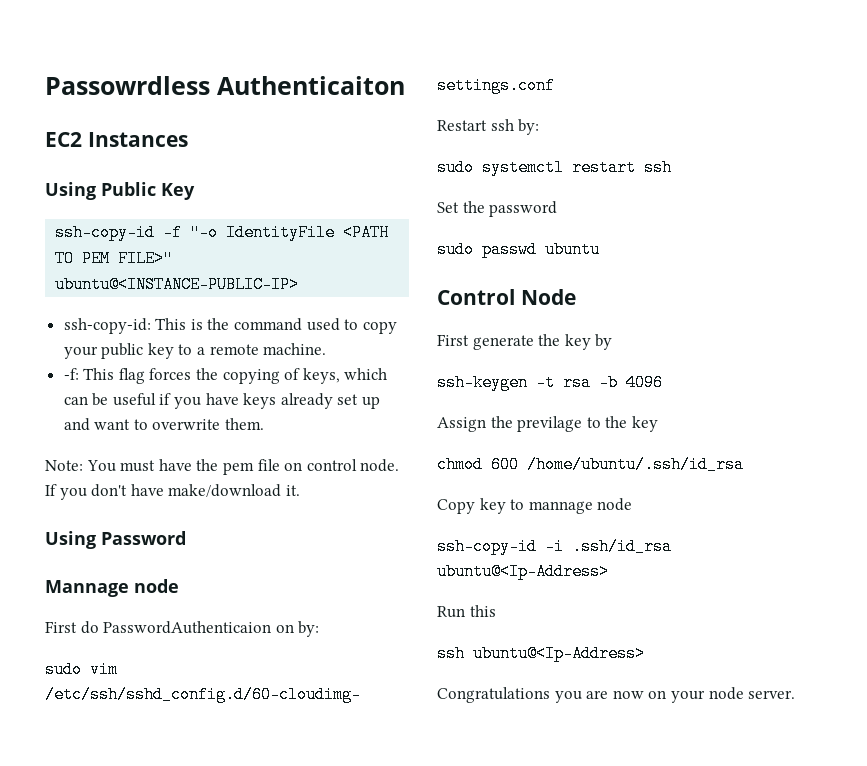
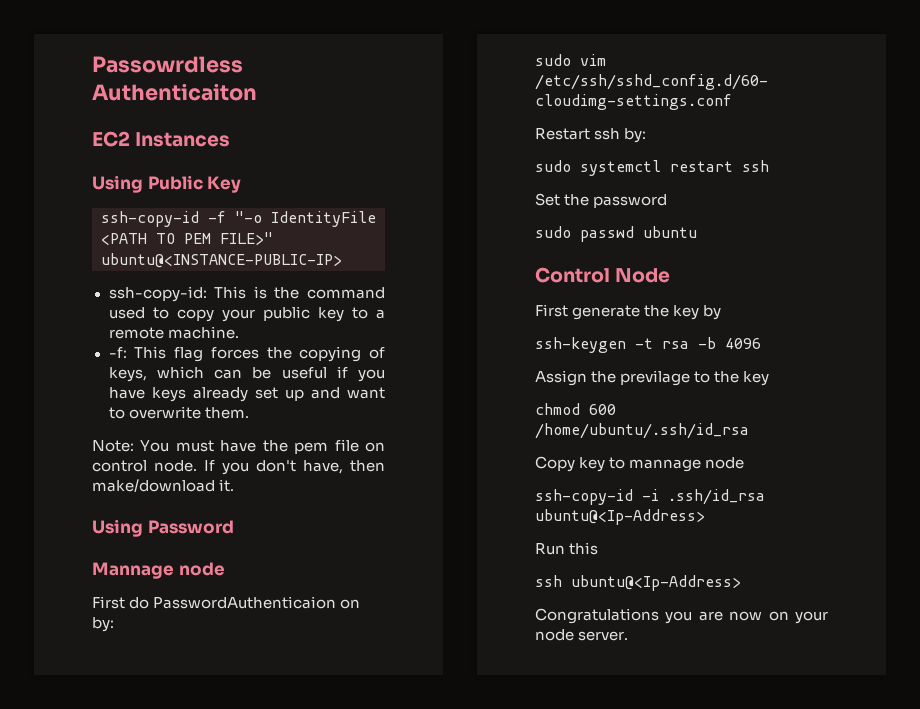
- If you don't have make/download it.
+ If you don't have, then make/download it.

